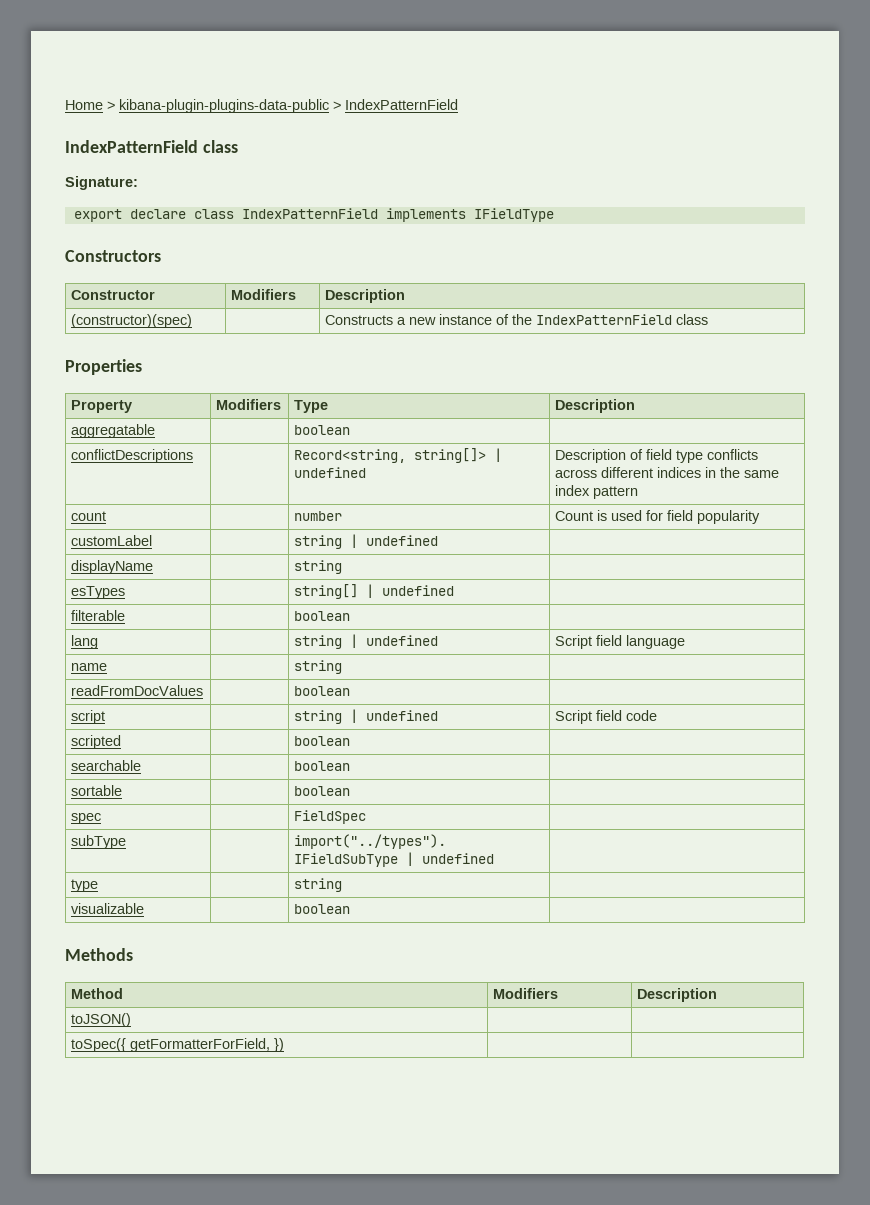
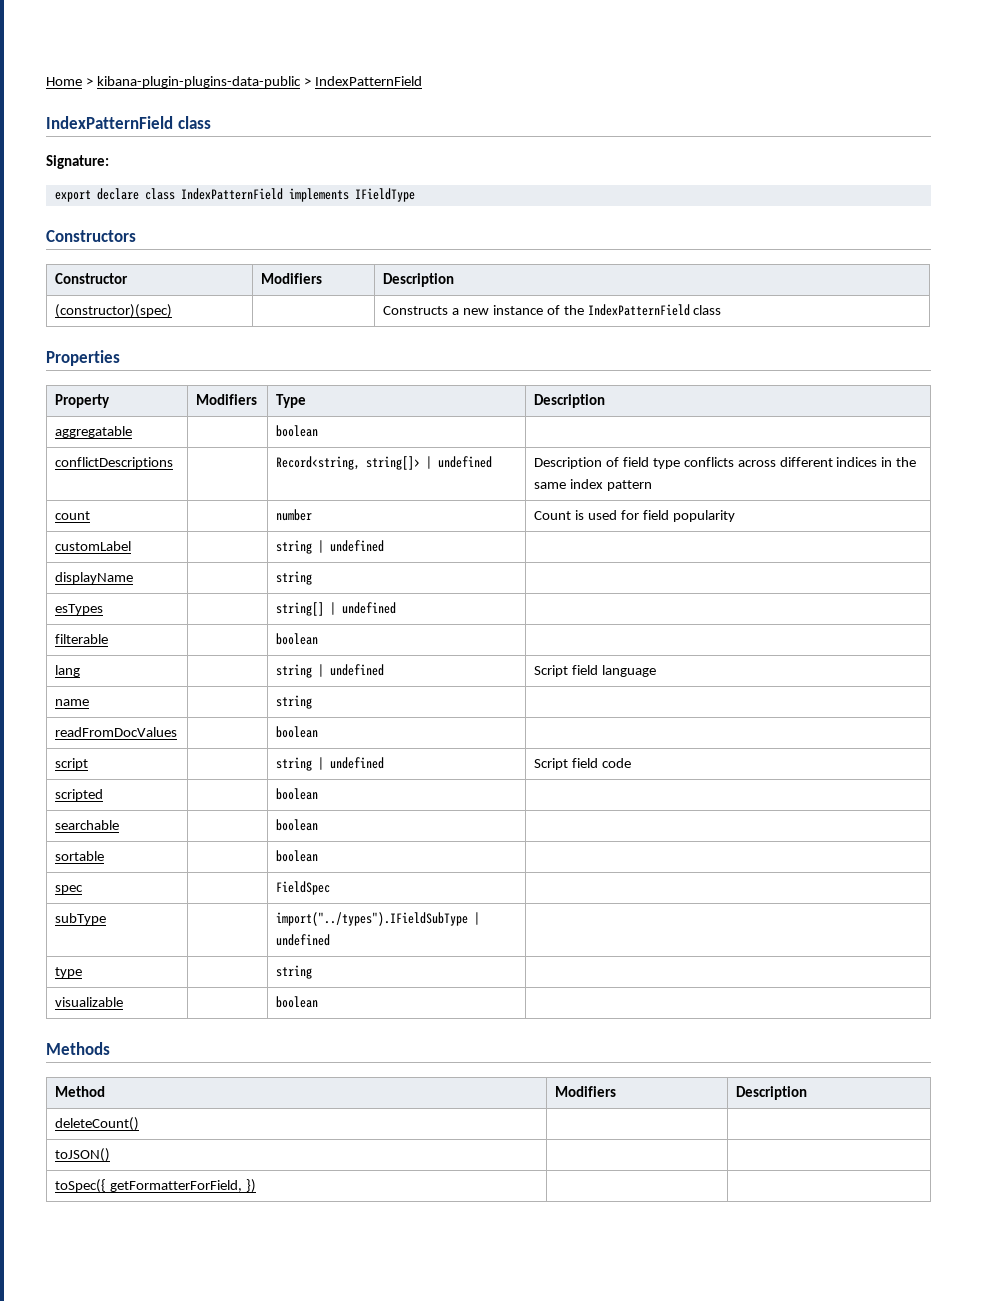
+ deleteCount() | |

